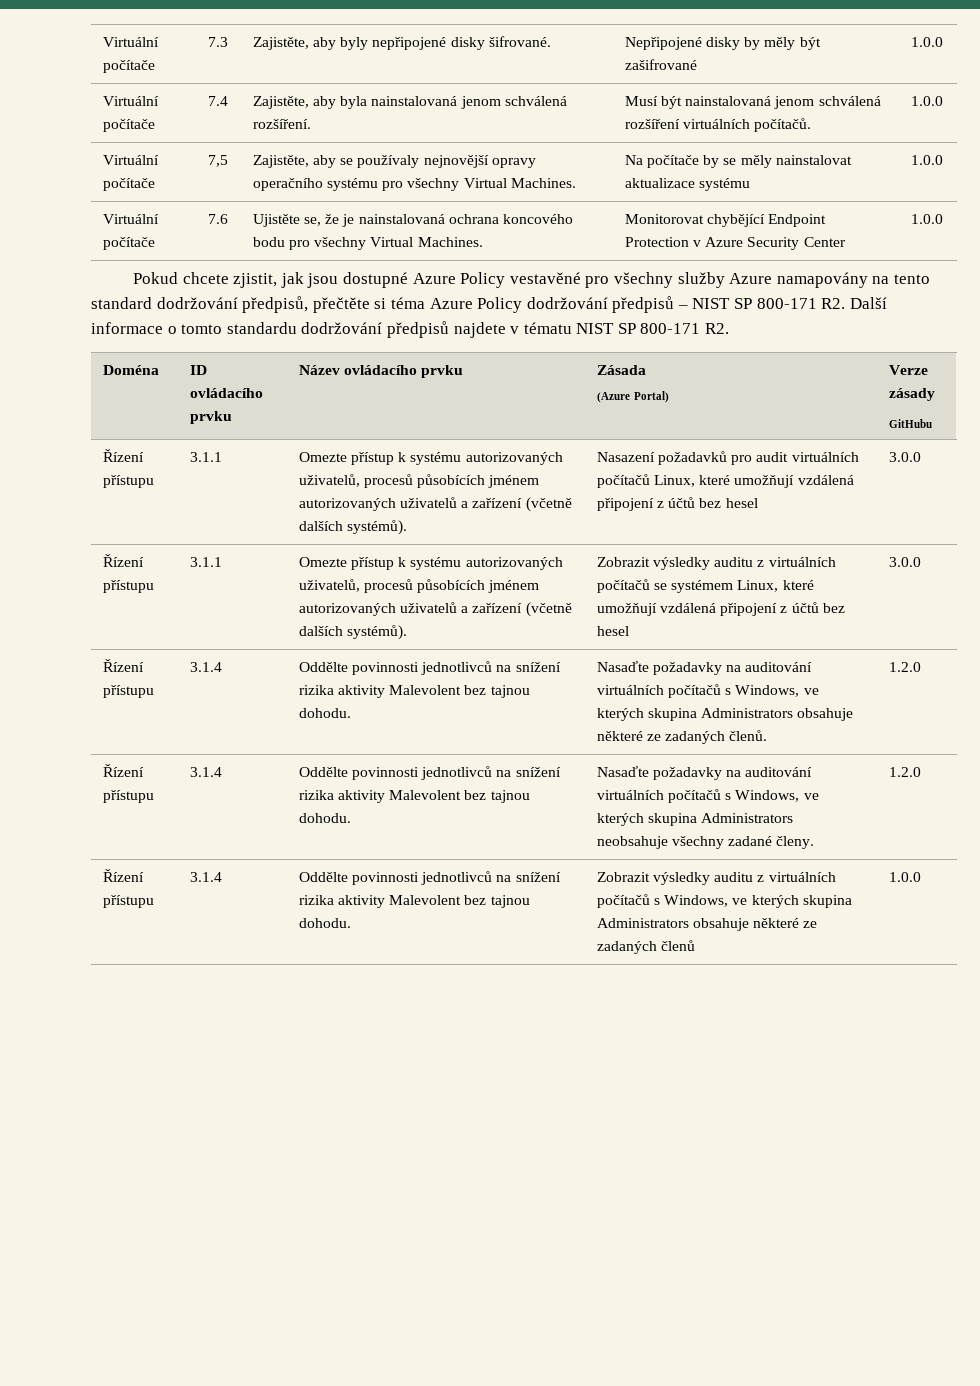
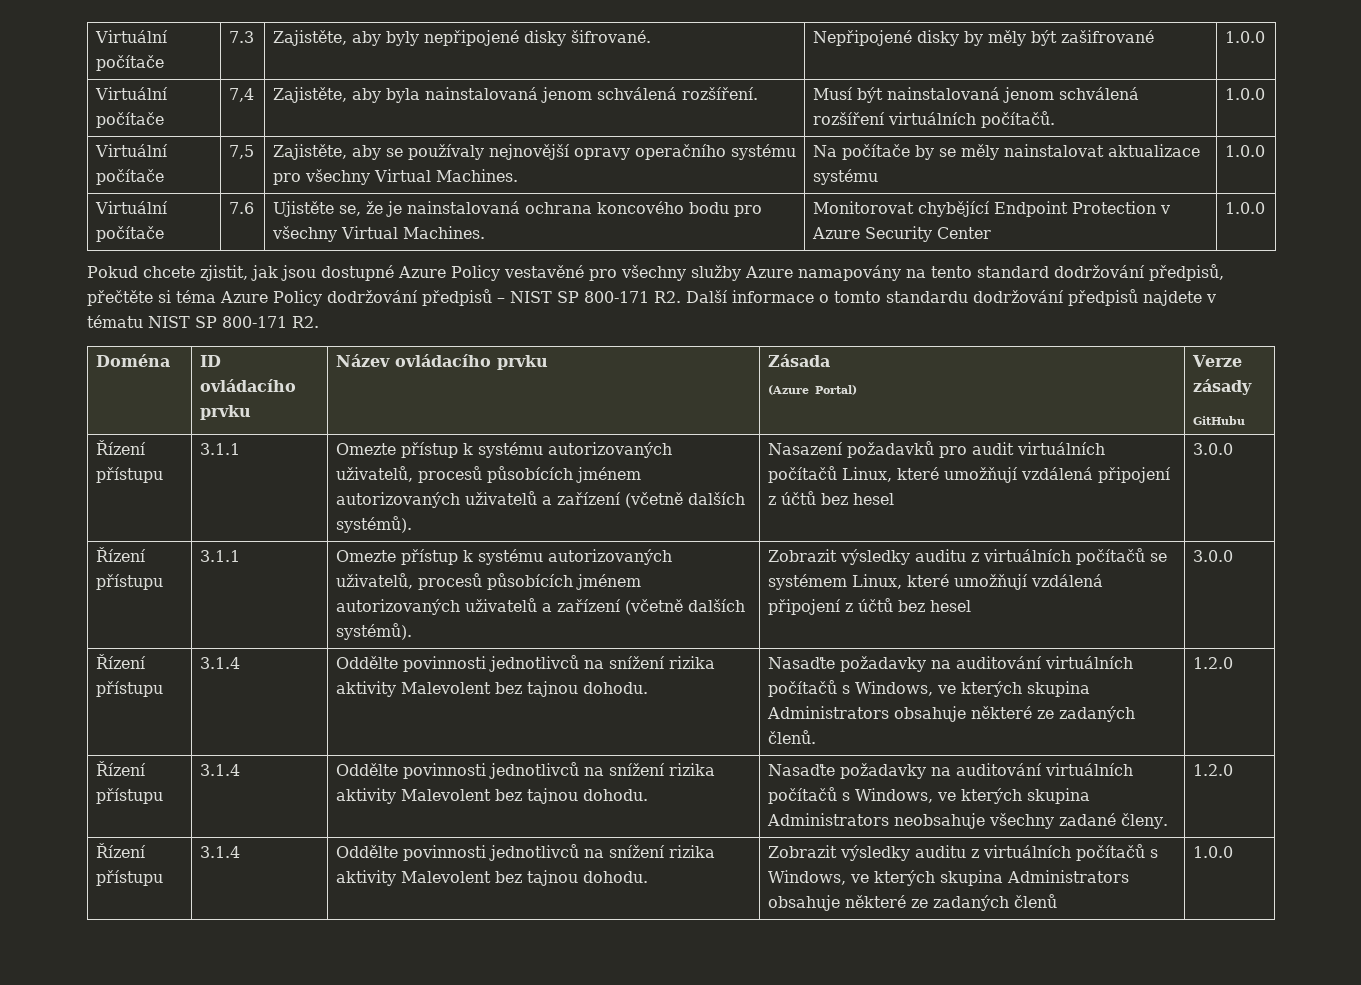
- Virtuální počítače | 7.4 | Zajistěte, aby byla nainstalovaná jenom schválená rozšíření. | Musí být nainstalovaná jenom schválená rozšíření virtuálních počítačů. | 1.0.0
+ Virtuální počítače | 7,4 | Zajistěte, aby byla nainstalovaná jenom schválená rozšíření. | Musí být nainstalovaná jenom schválená rozšíření virtuálních počítačů. | 1.0.0

